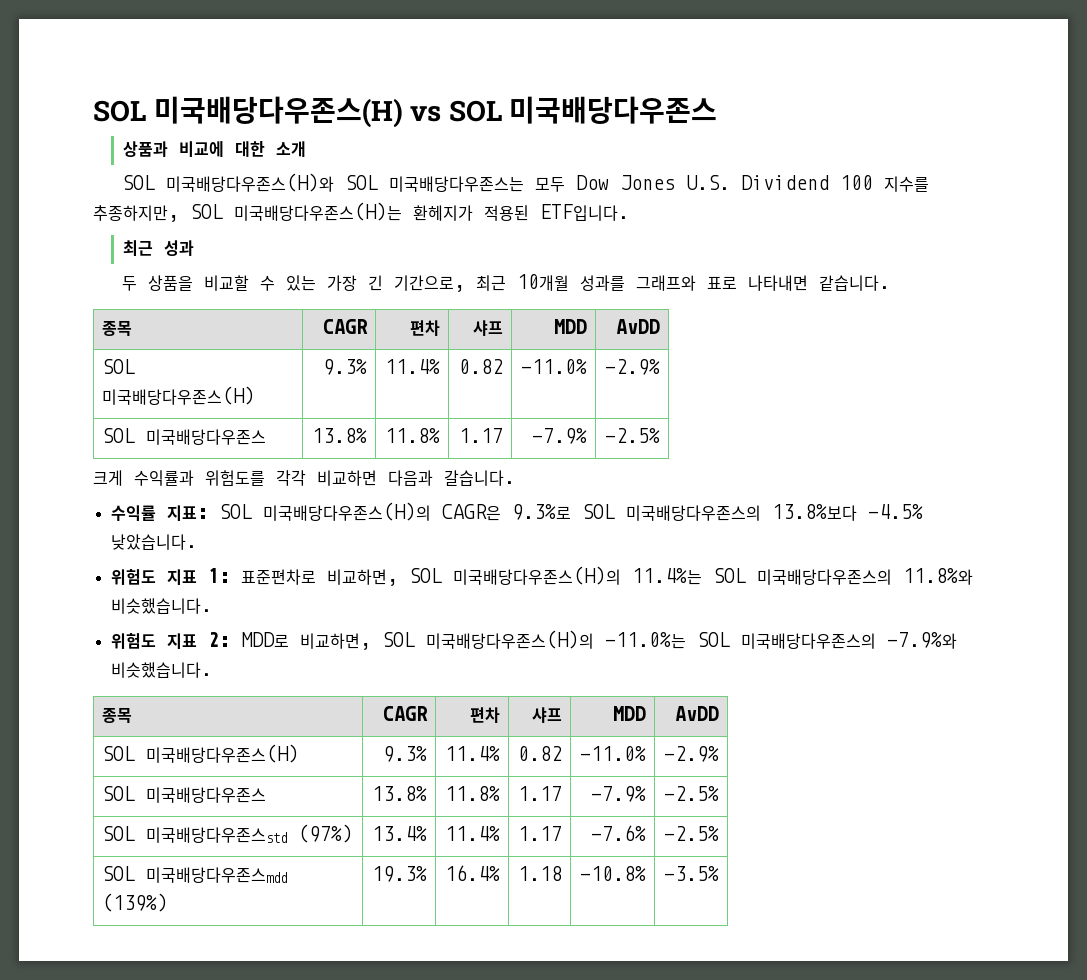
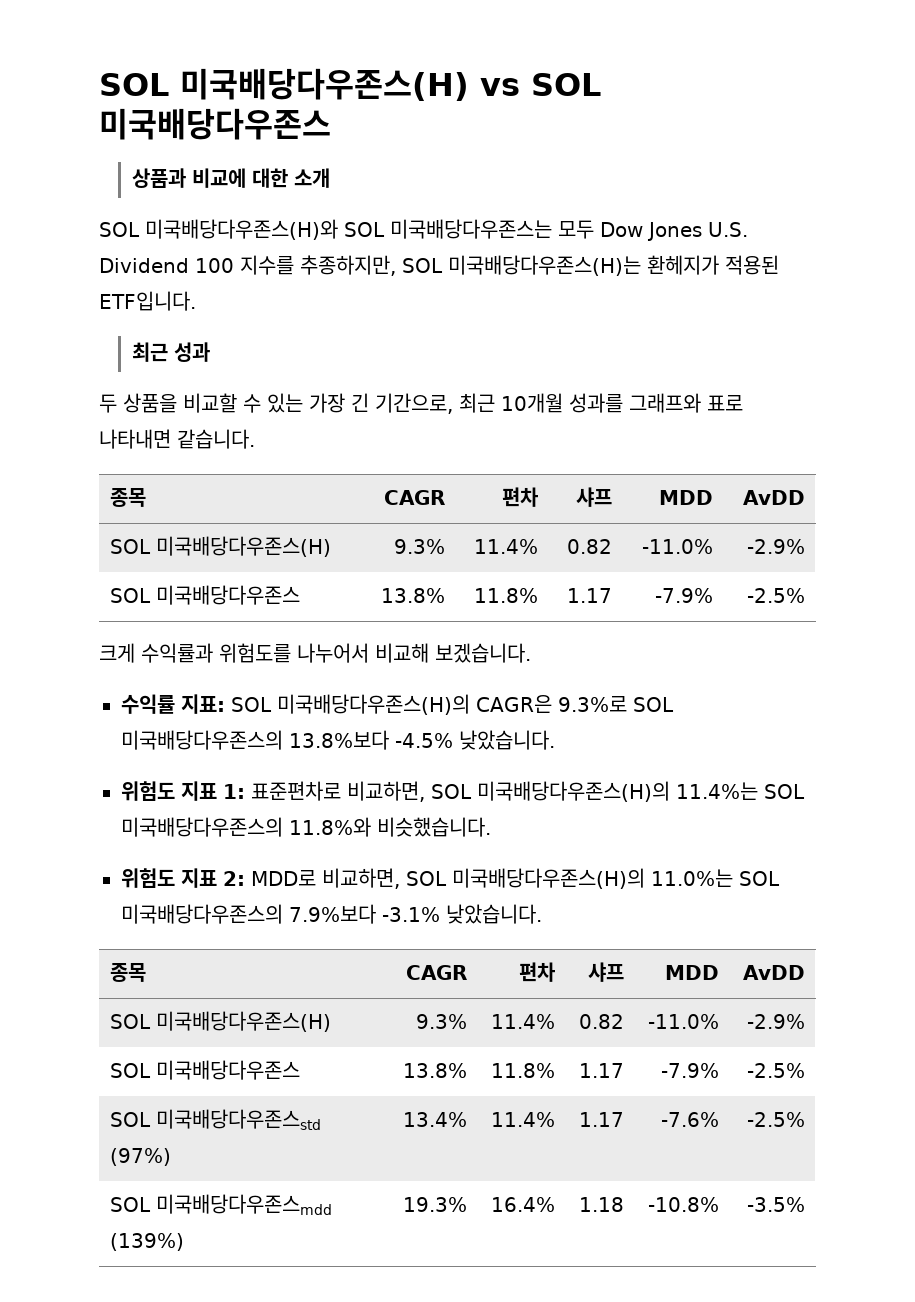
- 크게 수익률과 위험도를 각각 비교하면 다음과 갈습니다.
+ 크게 수익률과 위험도를 나누어서 비교해 보겠습니다.
- 위험도 지표 2: MDD로 비교하면, SOL 미국배당다우존스(H)의 -11.0%는 SOL 미국배당다우존스의 -7.9%와 비슷했습니다.
+ 위험도 지표 2: MDD로 비교하면, SOL 미국배당다우존스(H)의 11.0%는 SOL 미국배당다우존스의 7.9%보다 -3.1% 낮았습니다.

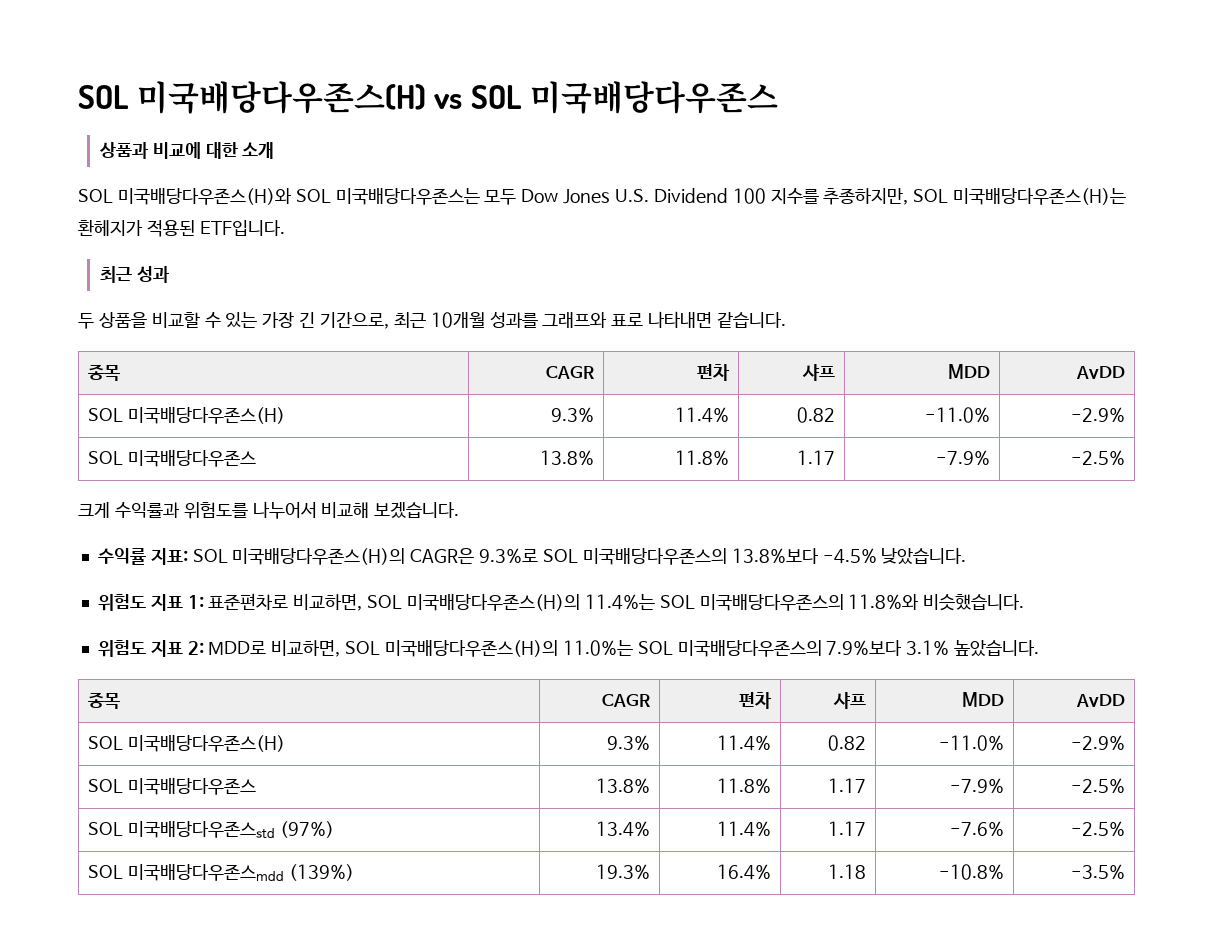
- 위험도 지표 2: MDD로 비교하면, SOL 미국배당다우존스(H)의 11.0%는 SOL 미국배당다우존스의 7.9%보다 -3.1% 낮았습니다.
+ 위험도 지표 2: MDD로 비교하면, SOL 미국배당다우존스(H)의 11.0%는 SOL 미국배당다우존스의 7.9%보다 3.1% 높았습니다.

